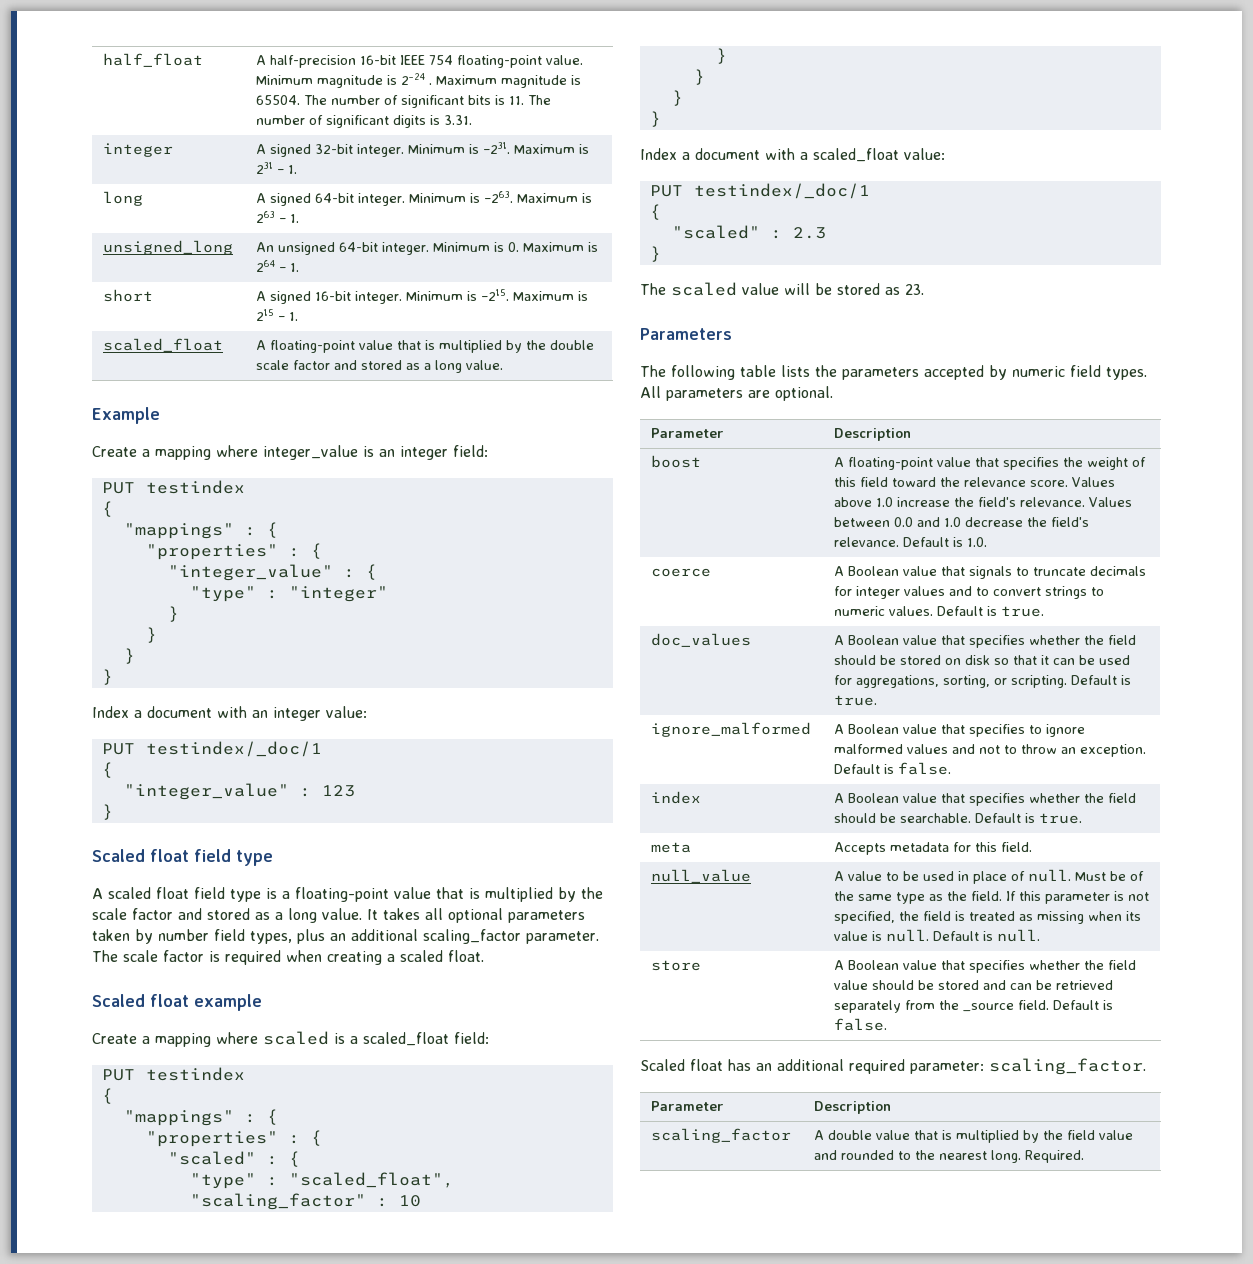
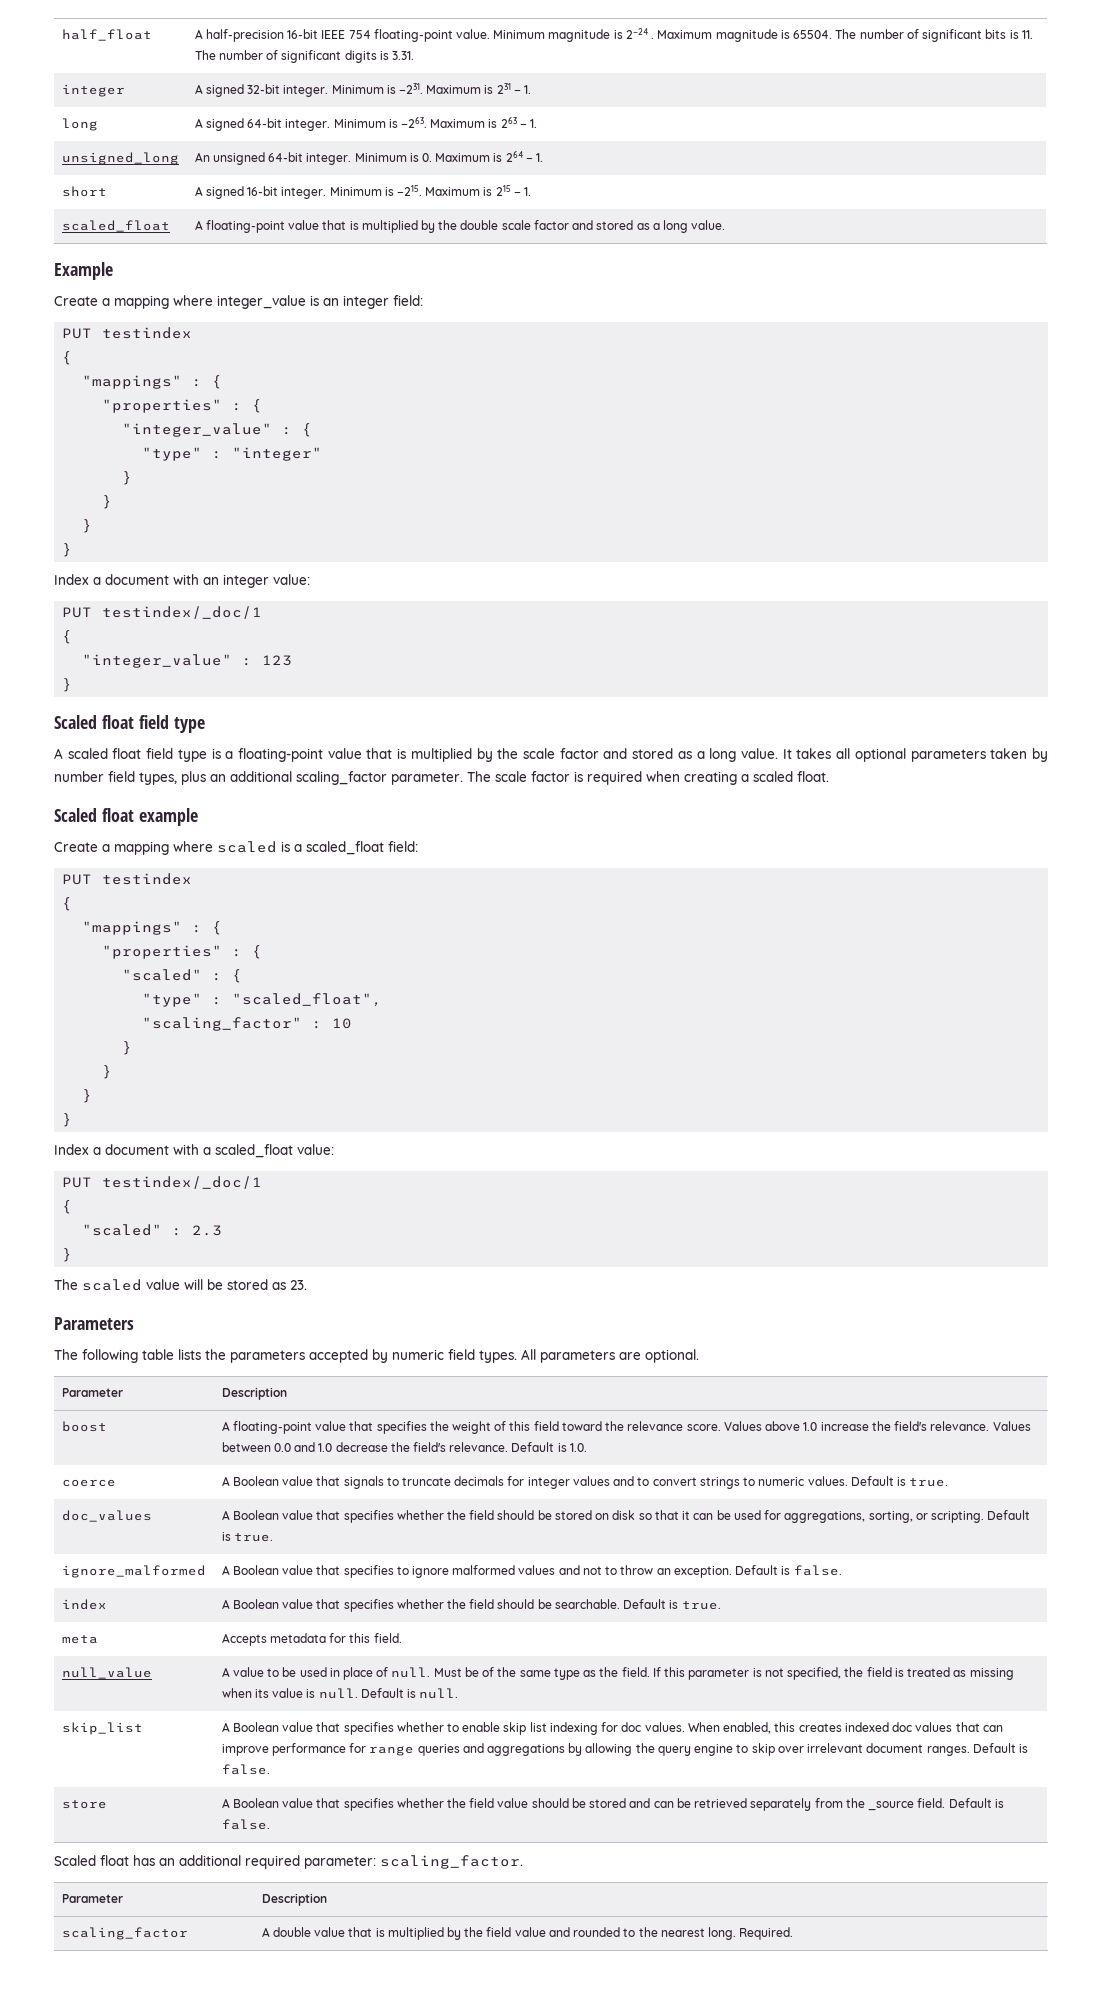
+ skip_list | A Boolean value that specifies whether to enable skip list indexing for doc values. When enabled, this creates indexed doc values that can improve performance for range queries and aggregations by allowing the query engine to skip over irrelevant document ranges. Default is false.

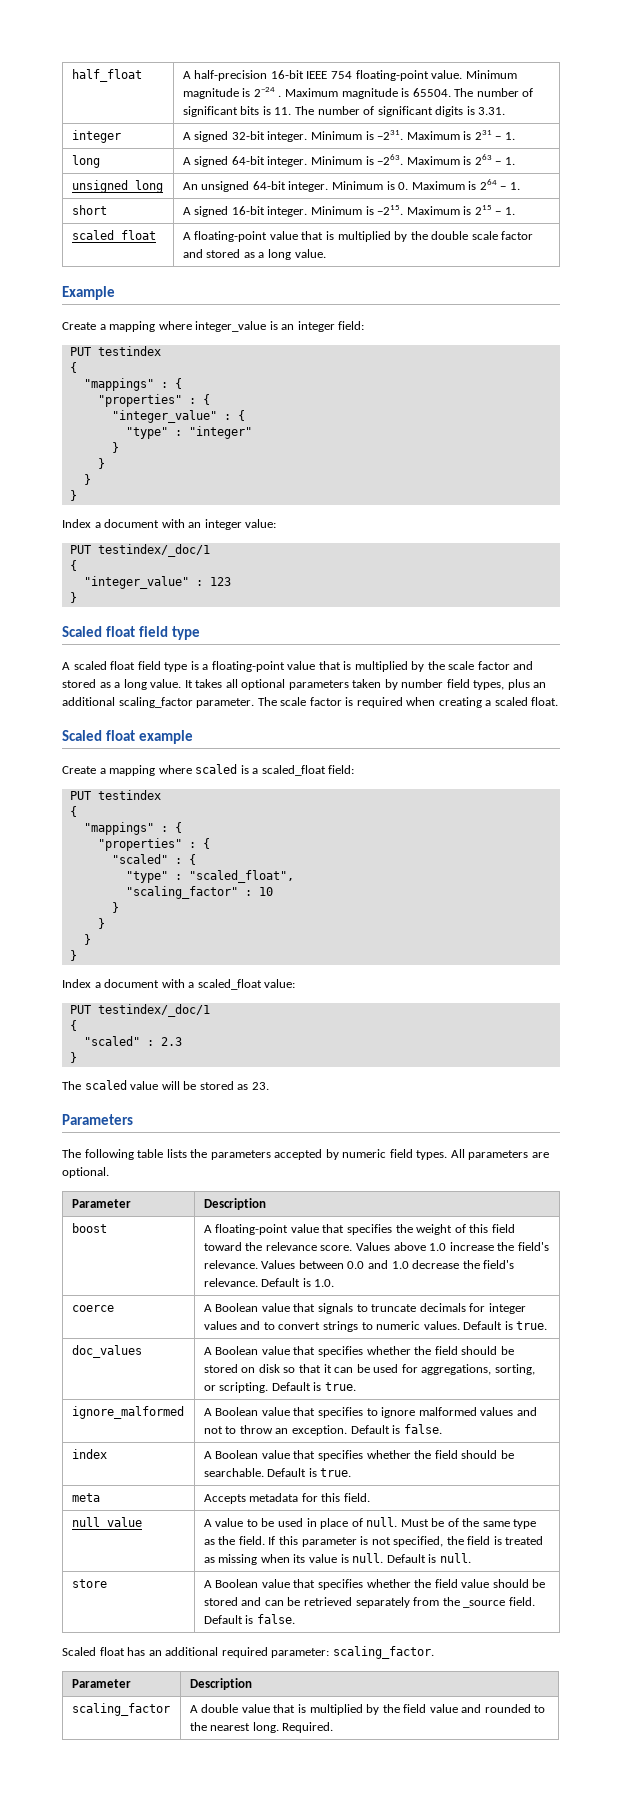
- skip_list | A Boolean value that specifies whether to enable skip list indexing for doc values. When enabled, this creates indexed doc values that can improve performance for range queries and aggregations by allowing the query engine to skip over irrelevant document ranges. Default is false.

